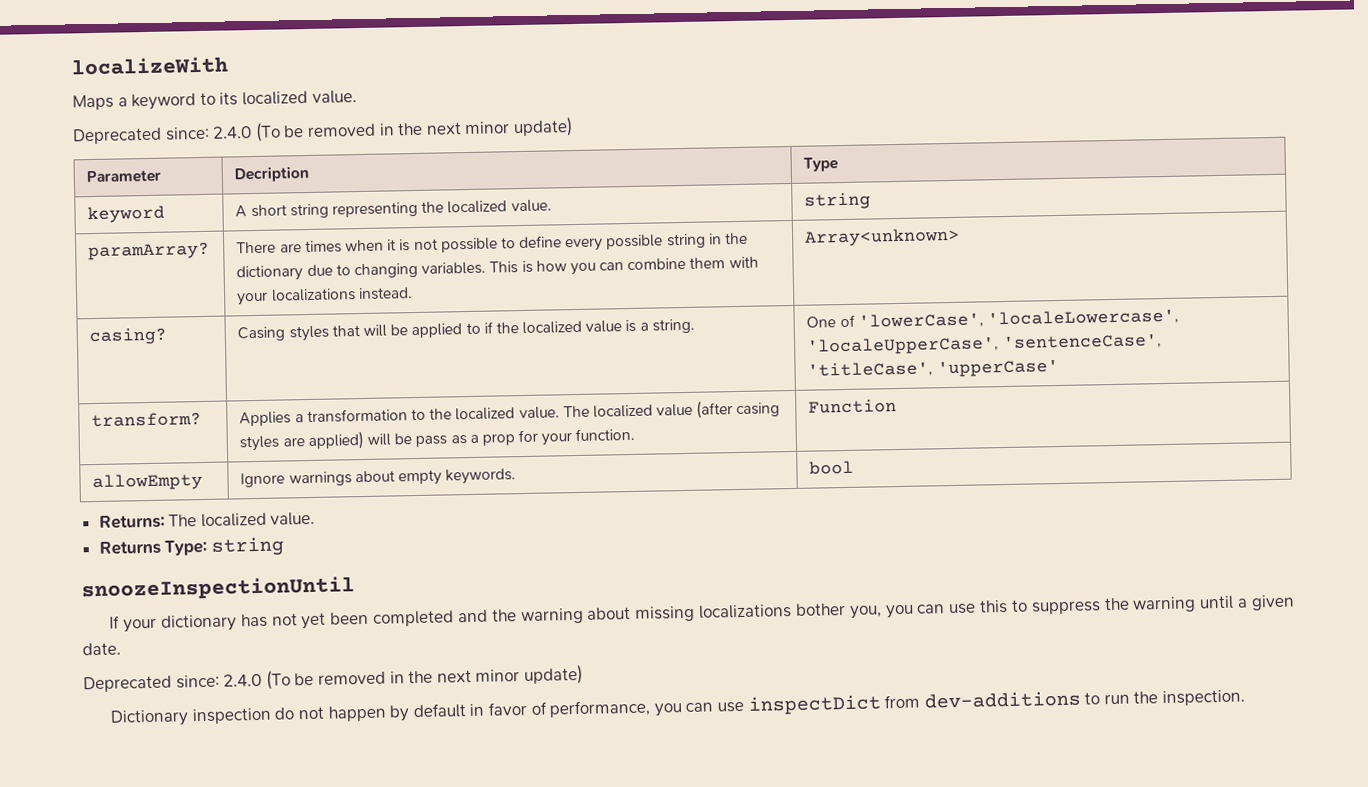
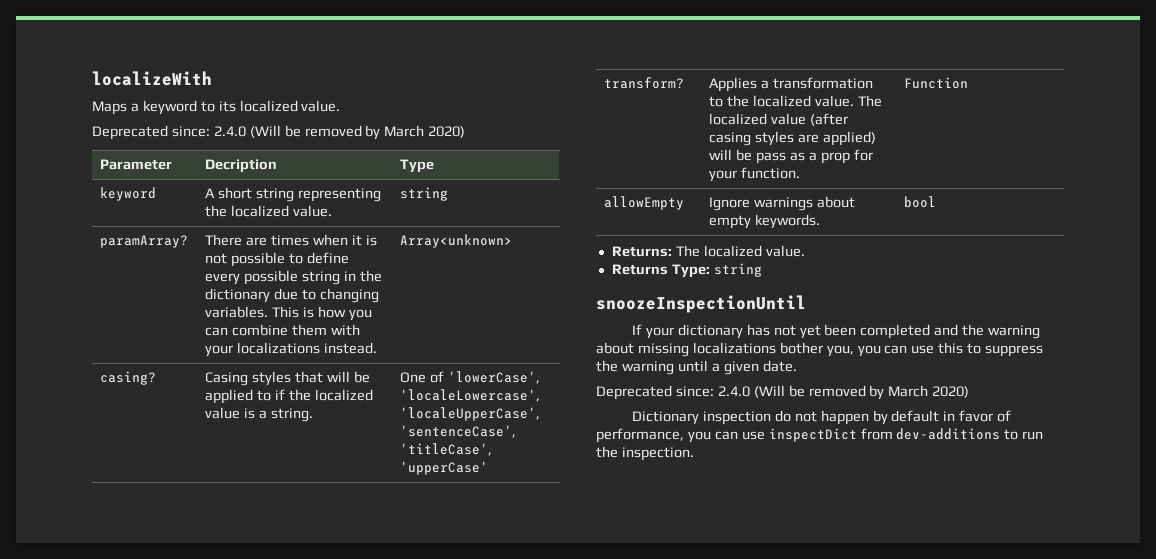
  Maps a keyword to its localized value.
- Deprecated since: 2.4.0 (To be removed in the next minor update)
+ Deprecated since: 2.4.0 (Will be removed by March 2020)
  If your dictionary has not yet been completed and the warning about missing localizations bother you, you can use this to suppress the warning until a given date.
- Deprecated since: 2.4.0 (To be removed in the next minor update)
+ Deprecated since: 2.4.0 (Will be removed by March 2020)

